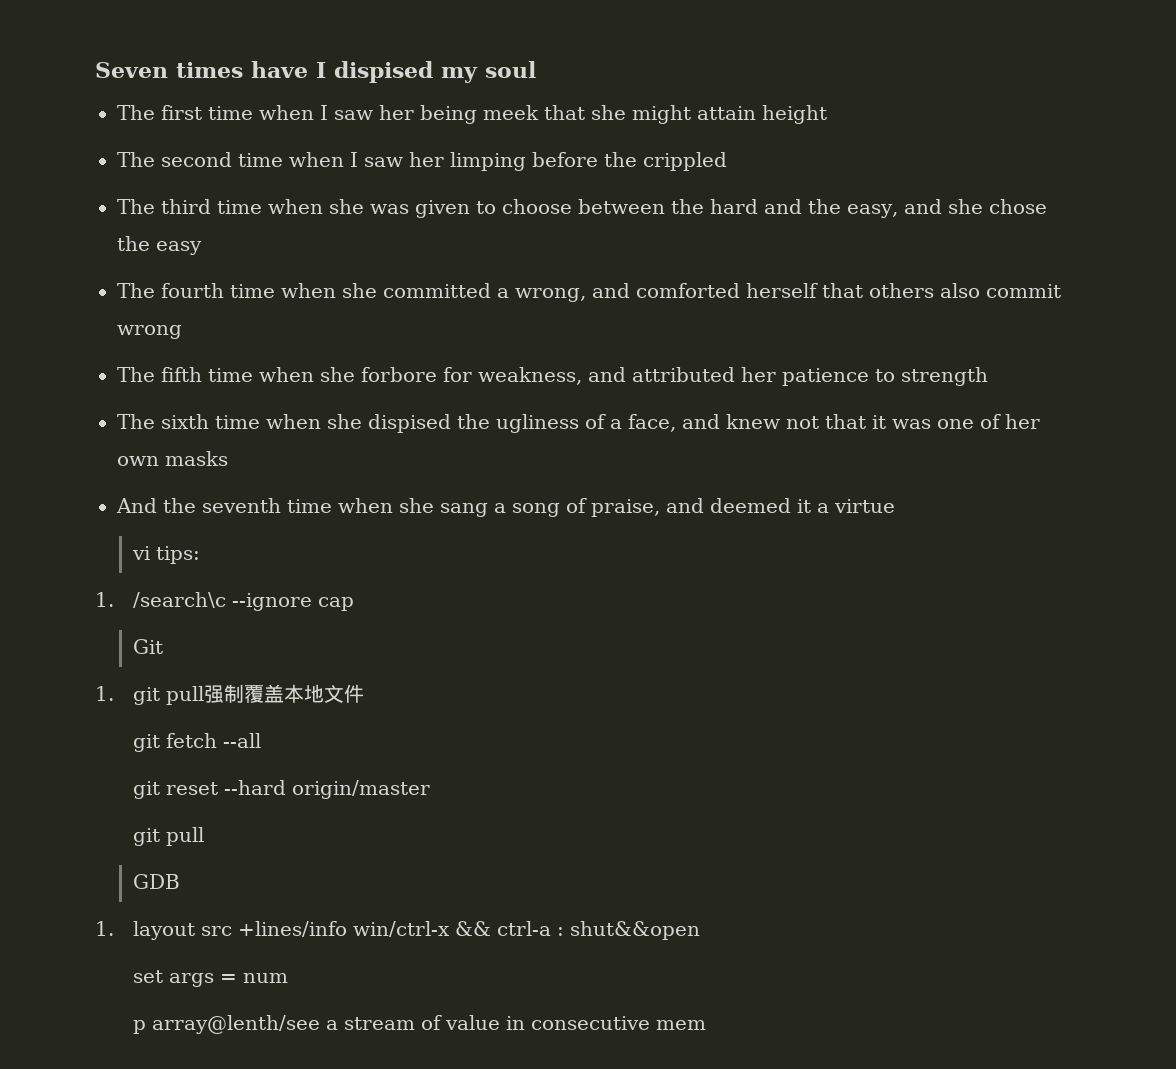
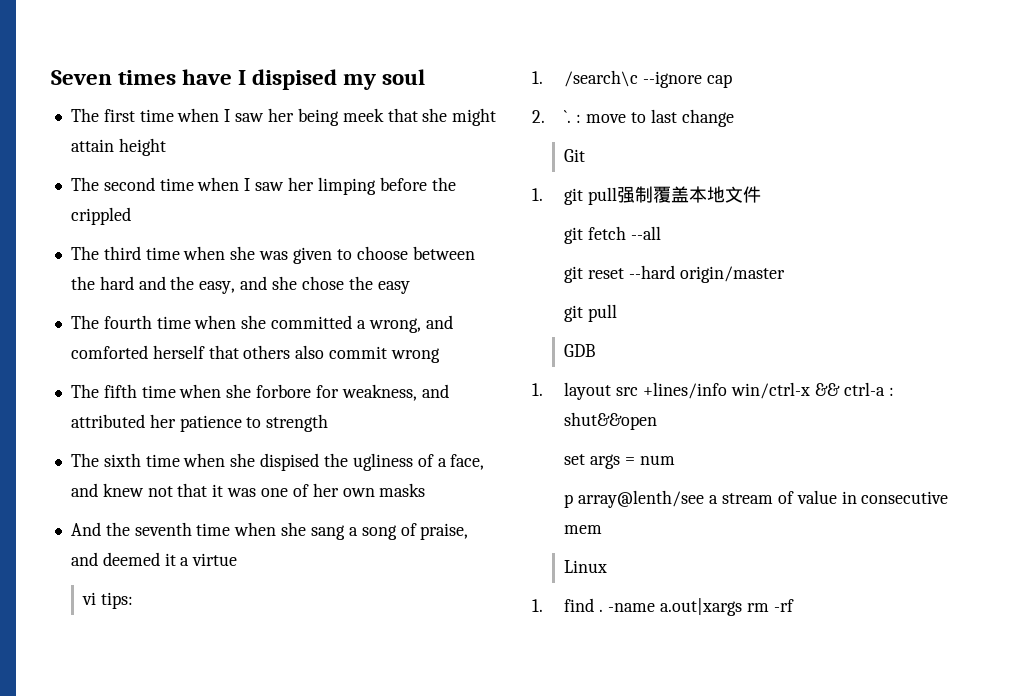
+ 2. `. : move to last change
+ Linux
+ 1. find . -name a.out|xargs rm -rf

